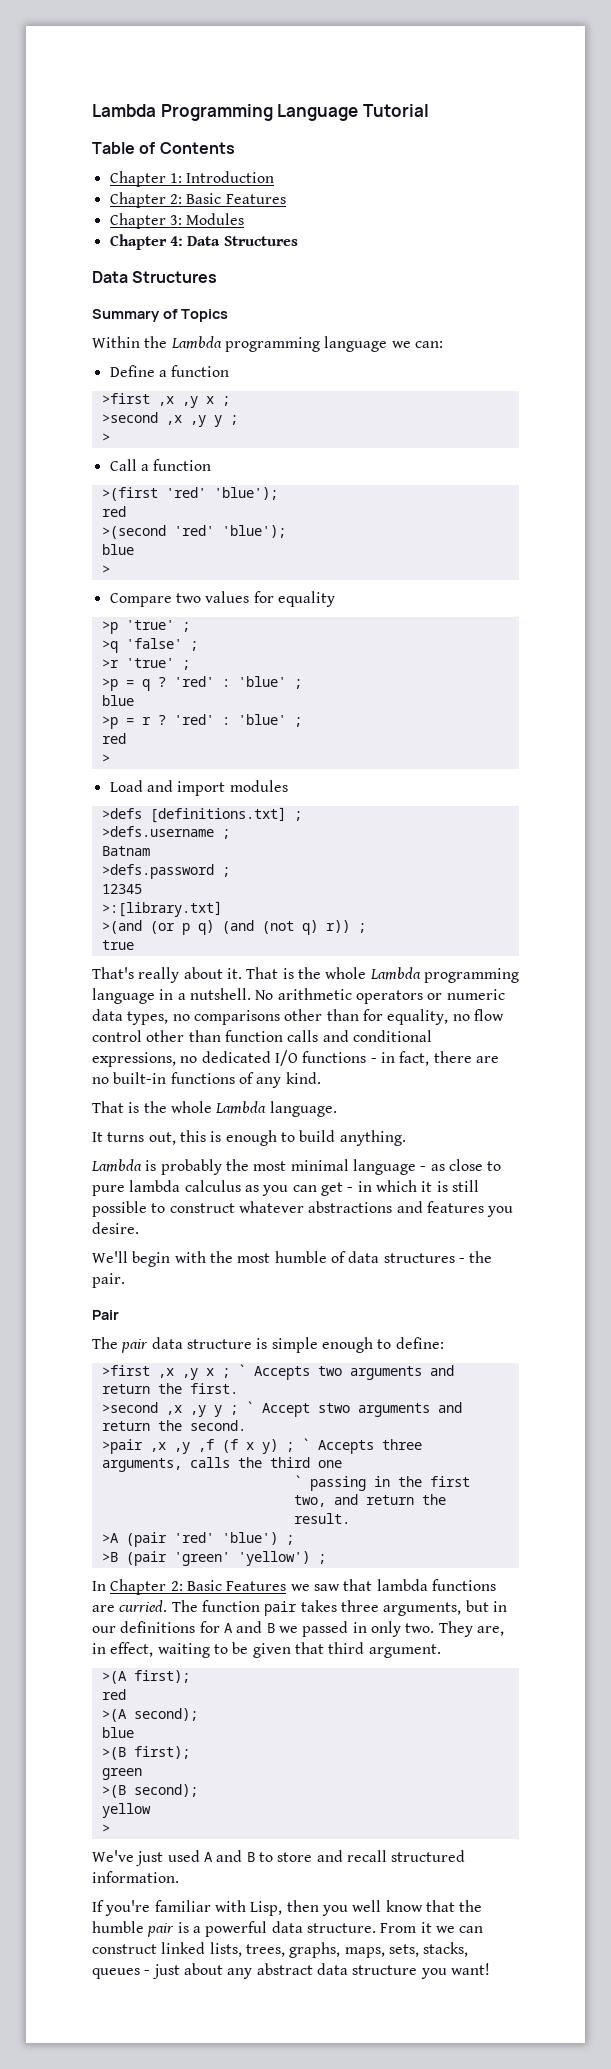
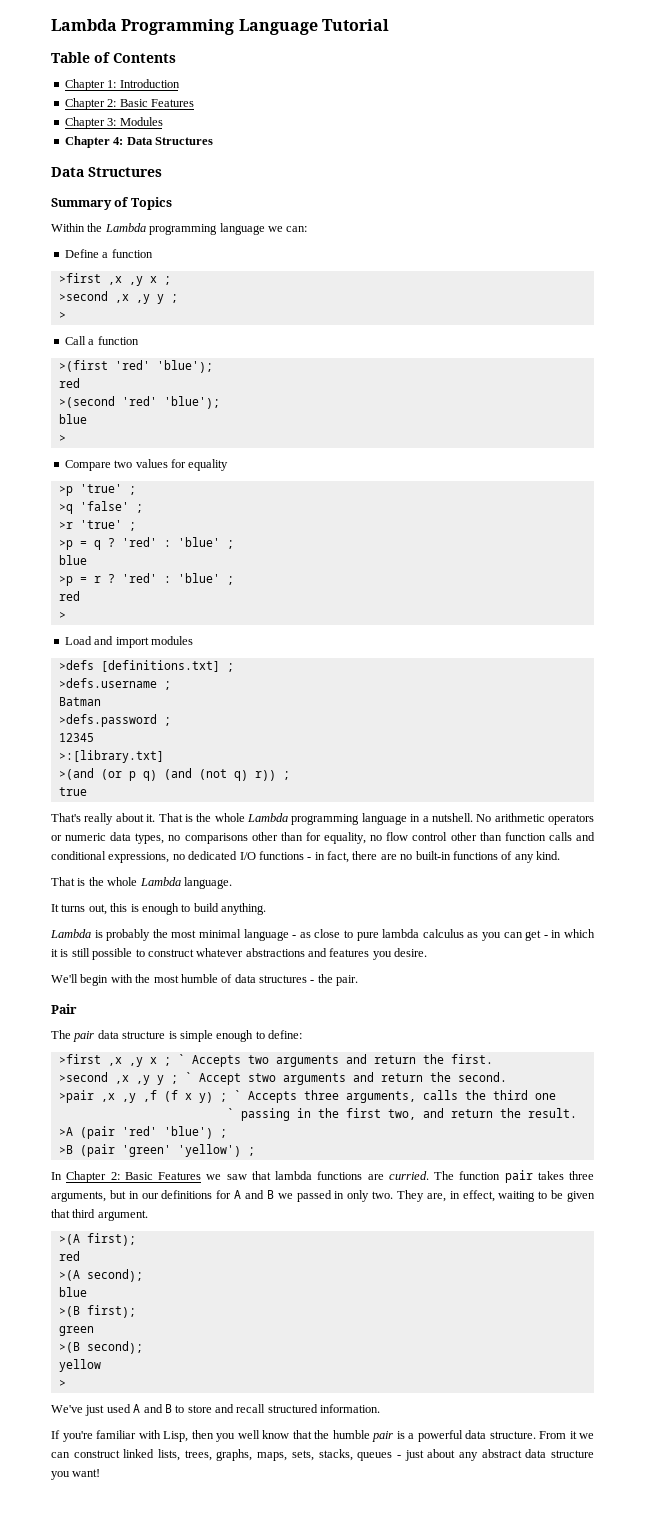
- Batnam
+ Batman

